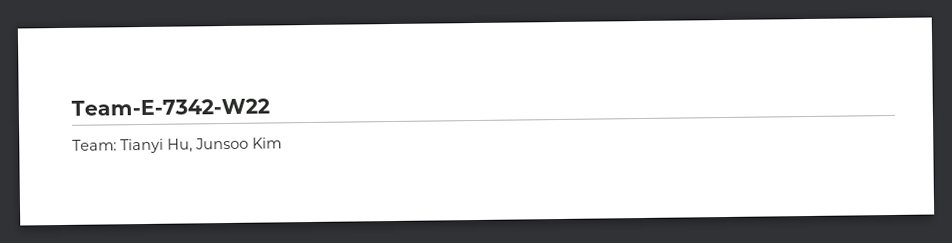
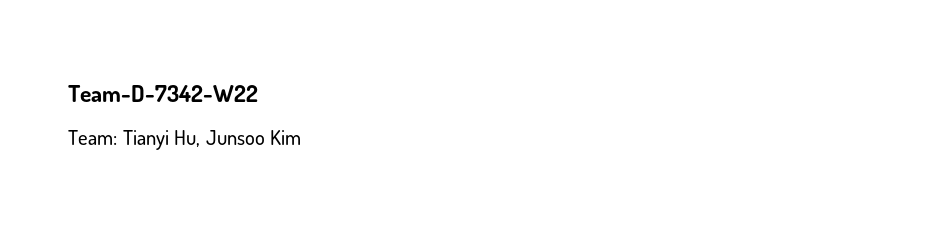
- Team-E-7342-W22
+ Team-D-7342-W22

